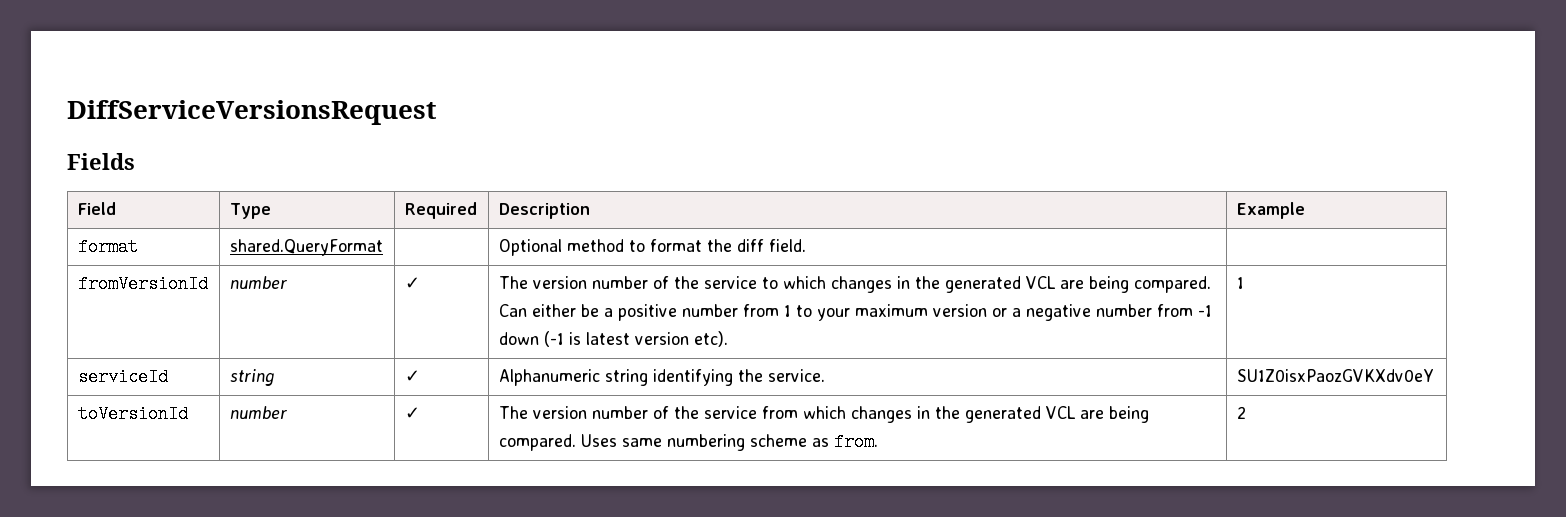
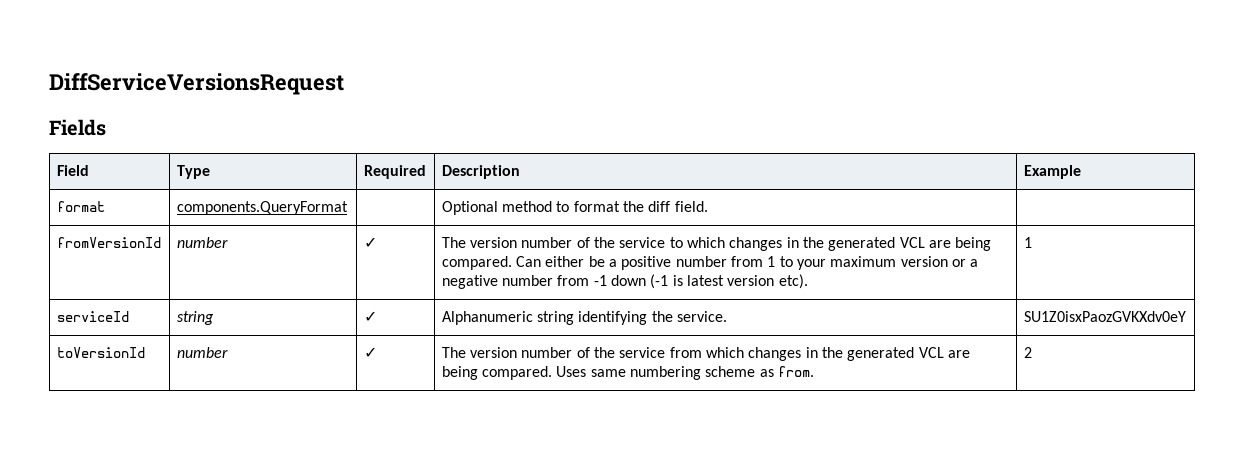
- format | shared.QueryFormat | | Optional method to format the diff field. |
+ format | components.QueryFormat | | Optional method to format the diff field. |

